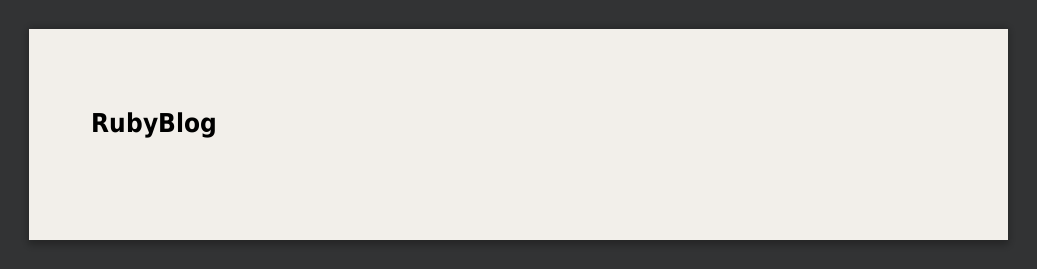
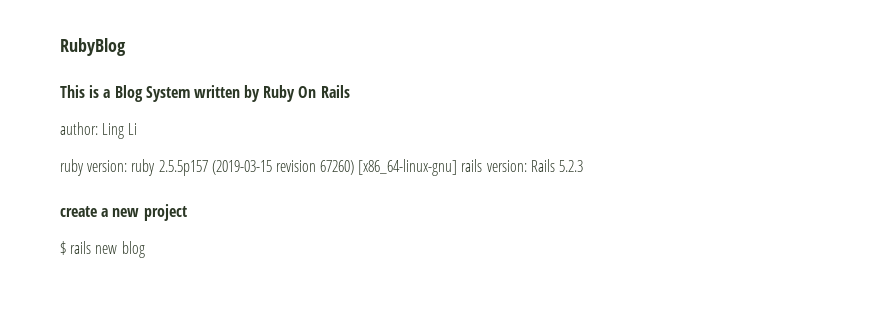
+ This is a Blog System written by Ruby On Rails
+ author: Ling Li
+ ruby version: ruby 2.5.5p157 (2019-03-15 revision 67260) [x86_64-linux-gnu] rails version: Rails 5.2.3
+ create a new project
+ $ rails new blog

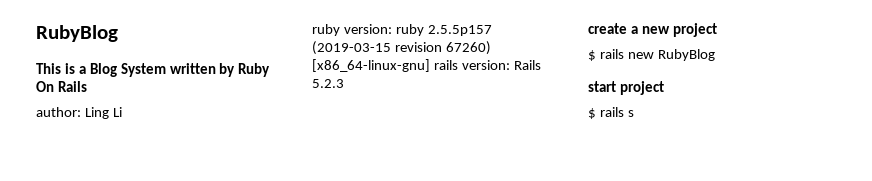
- $ rails new blog
+ $ rails new RubyBlog
+ start project
+ $ rails s

